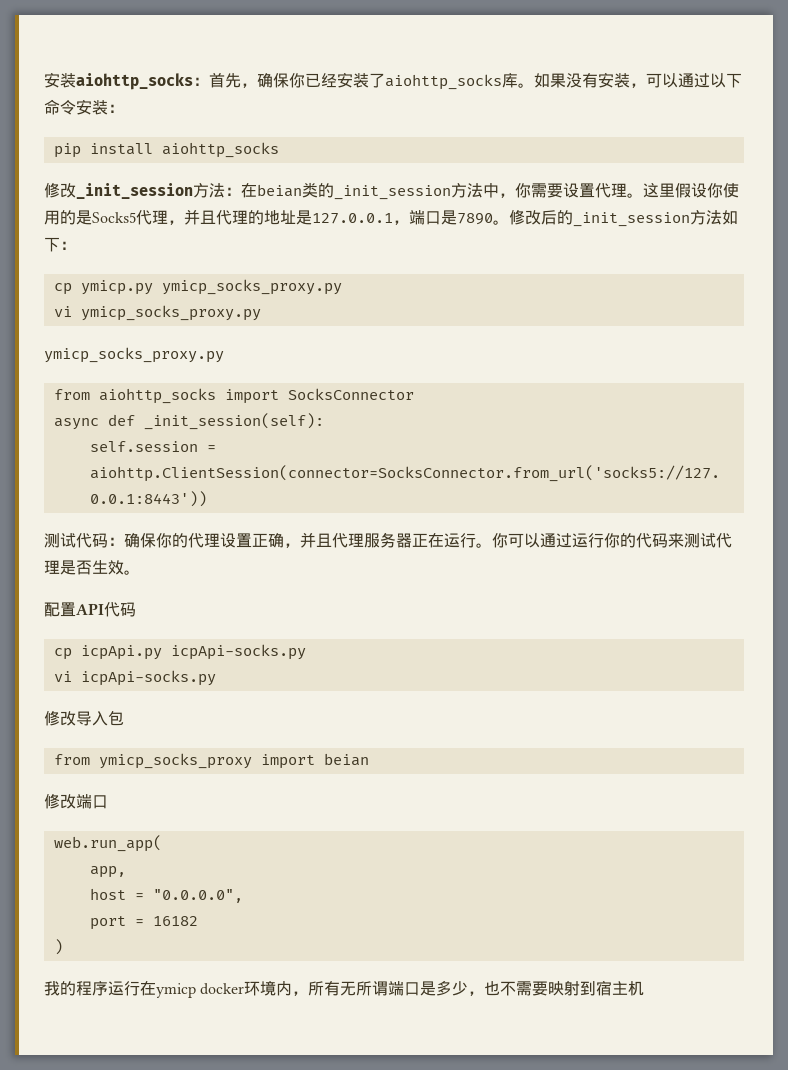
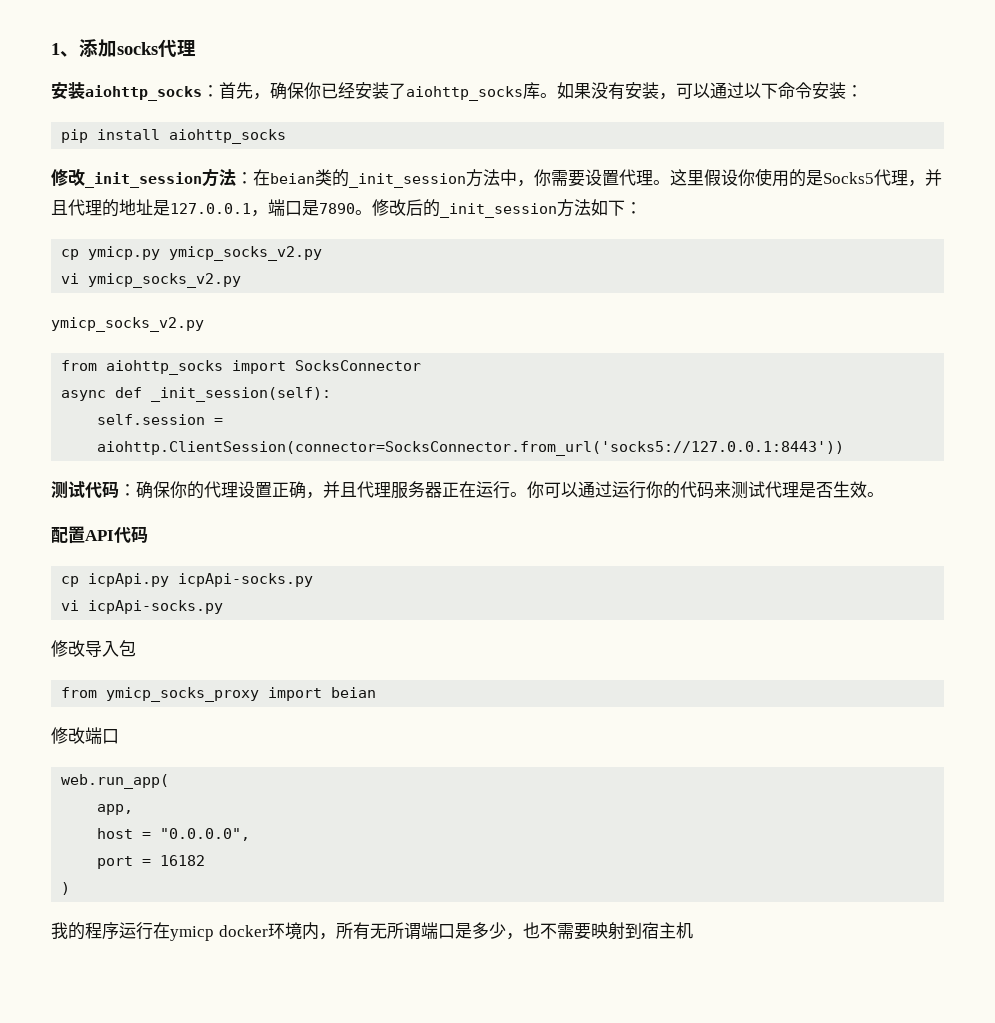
+ 1、添加socks代理
- cp ymicp.py ymicp_socks_proxy.py
- vi ymicp_socks_proxy.py
- ymicp_socks_proxy.py
+ cp ymicp.py ymicp_socks_v2.py
+ vi ymicp_socks_v2.py
+ ymicp_socks_v2.py

